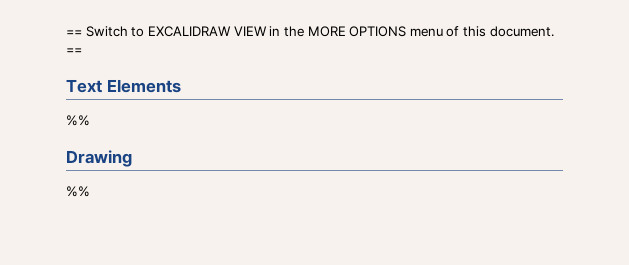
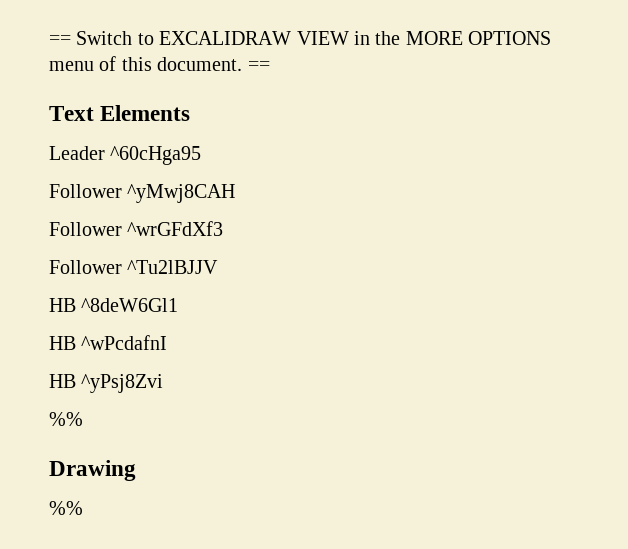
+ Leader ^60cHga95
+ Follower ^yMwj8CAH
+ Follower ^wrGFdXf3
+ Follower ^Tu2lBJJV
+ HB ^8deW6Gl1
+ HB ^wPcdafnI
+ HB ^yPsj8Zvi

